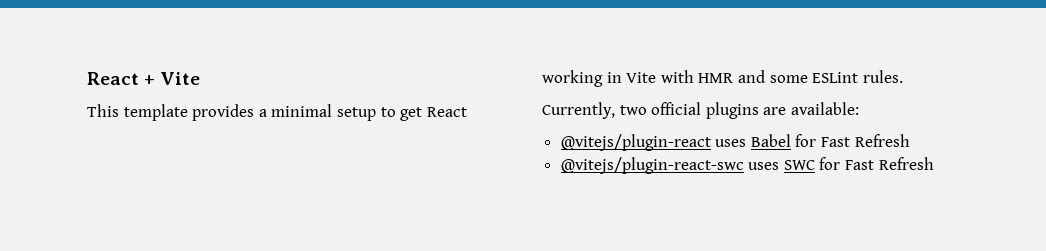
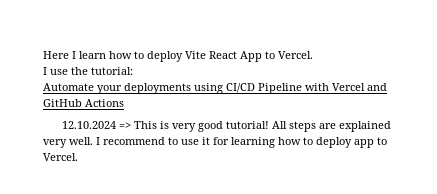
- React + Vite
- This template provides a minimal setup to get React working in Vite with HMR and some ESLint rules.
- Currently, two official plugins are available:
- @vitejs/plugin-react uses Babel for Fast Refresh
- @vitejs/plugin-react-swc uses SWC for Fast Refresh
+ Here I learn how to deploy Vite React App to Vercel.
+ I use the tutorial:
+ Automate your deployments using CI/CD Pipeline with Vercel and GitHub Actions
+ 12.10.2024 => This is very good tutorial! All steps are explained very well. I recommend to use it for learning how to deploy app to Vercel.

